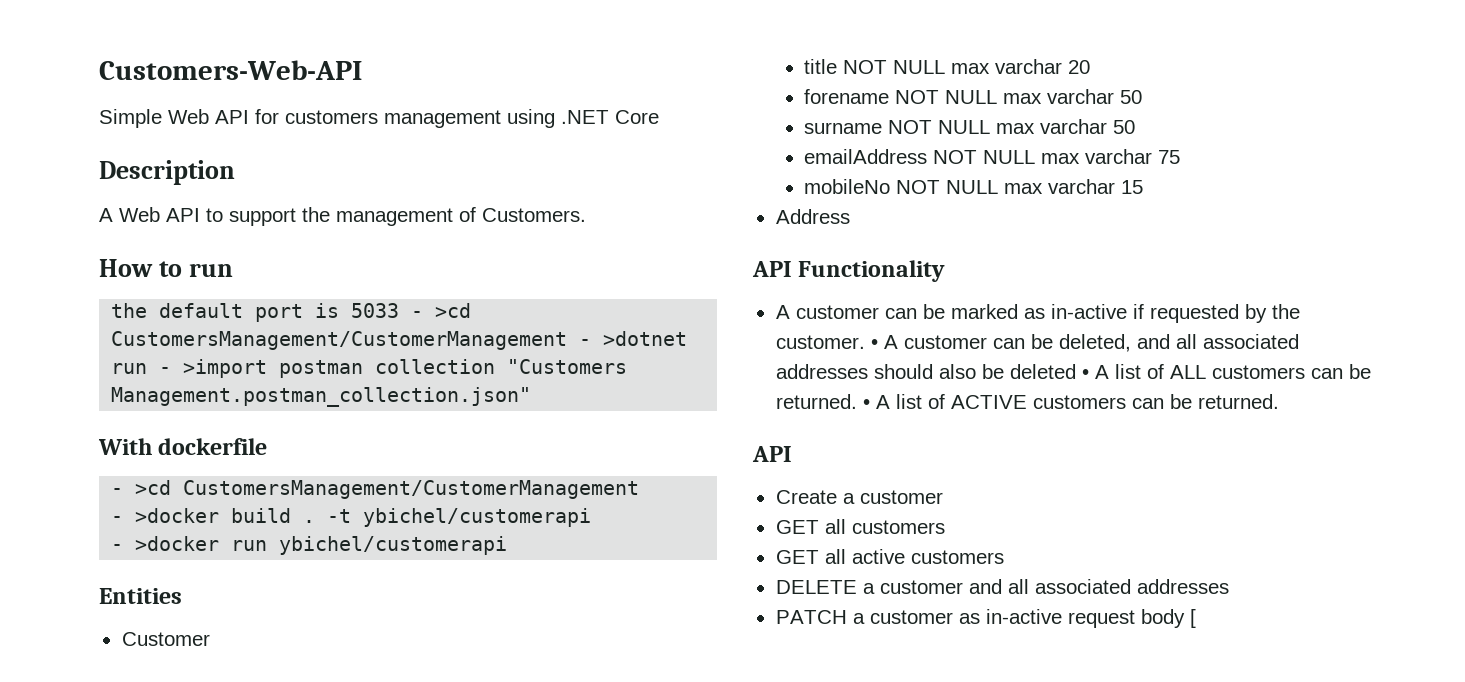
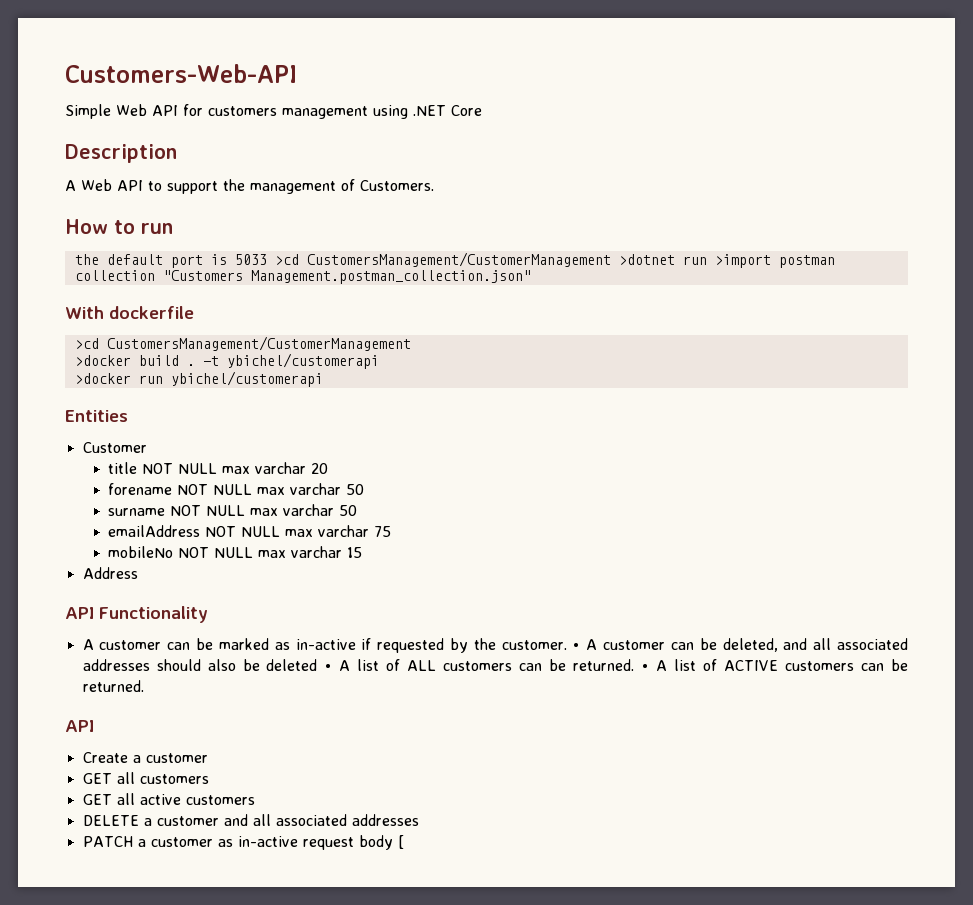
- the default port is 5033 - >cd CustomersManagement/CustomerManagement - >dotnet run - >import postman collection "Customers Management.postman_collection.json"
+ the default port is 5033 >cd CustomersManagement/CustomerManagement >dotnet run >import postman collection "Customers Management.postman_collection.json"
  With dockerfile
- - >cd CustomersManagement/CustomerManagement
+ >cd CustomersManagement/CustomerManagement
- - >docker build .
+ >docker build .
- - >docker run ybichel/customerapi
+ >docker run ybichel/customerapi

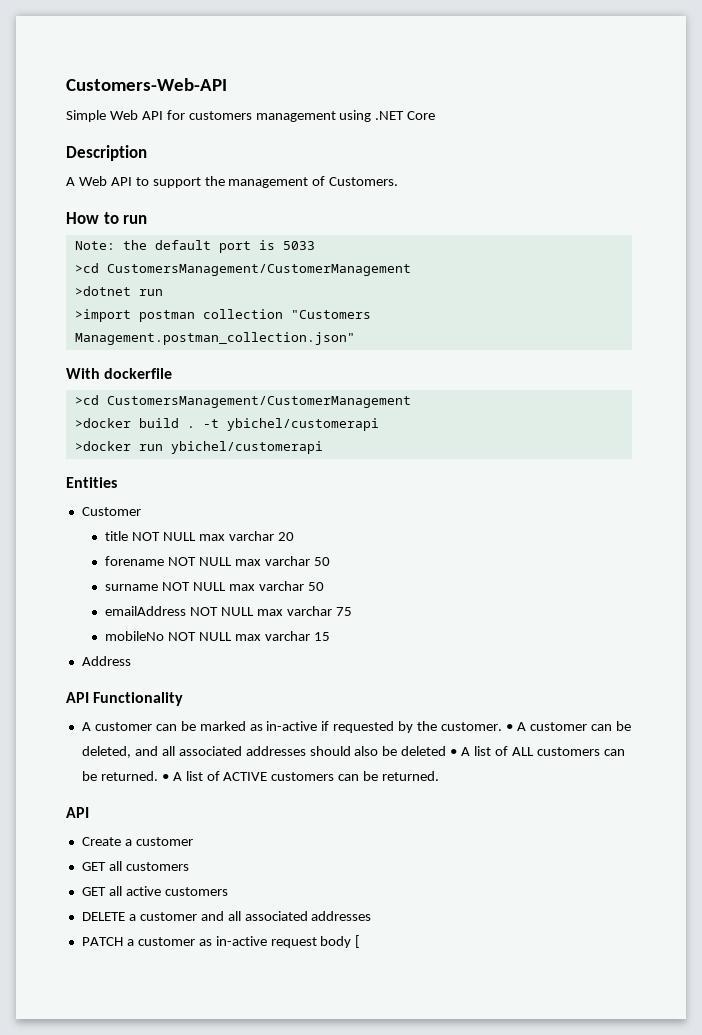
- the default port is 5033 >cd CustomersManagement/CustomerManagement >dotnet run >import postman collection "Customers Management.postman_collection.json"
+ Note: the default port is 5033
+ >cd CustomersManagement/CustomerManagement
+ >dotnet run
+ >import postman collection "Customers Management.postman_collection.json"

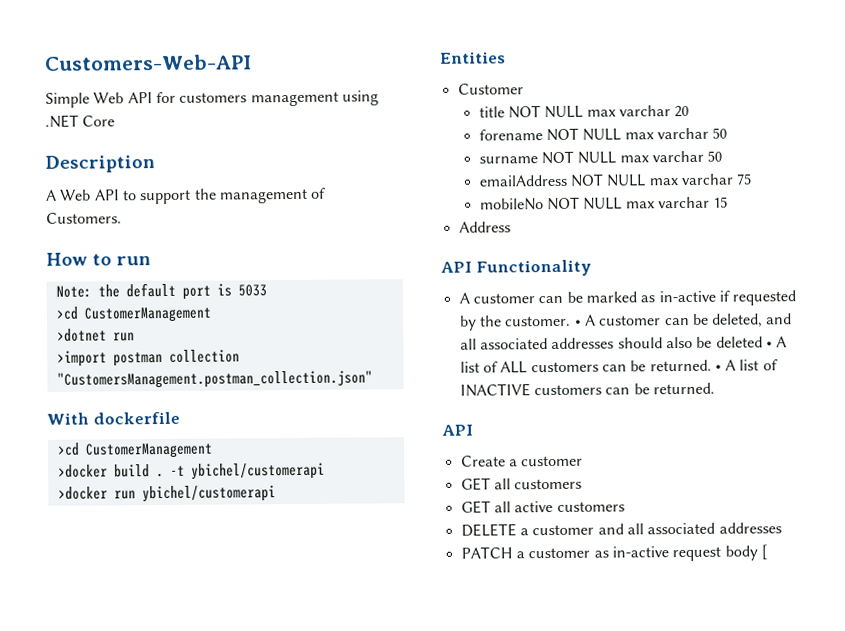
  Note: the default port is 5033
- >cd CustomersManagement/CustomerManagement
+ >cd CustomerManagement
- >import postman collection "Customers Management.postman_collection.json"
+ >import postman collection "CustomersManagement.postman_collection.json"
  With dockerfile
- >cd CustomersManagement/CustomerManagement
+ >cd CustomerManagement
- • A list of ACTIVE customers can be returned.
+ • A list of INACTIVE customers can be returned.

